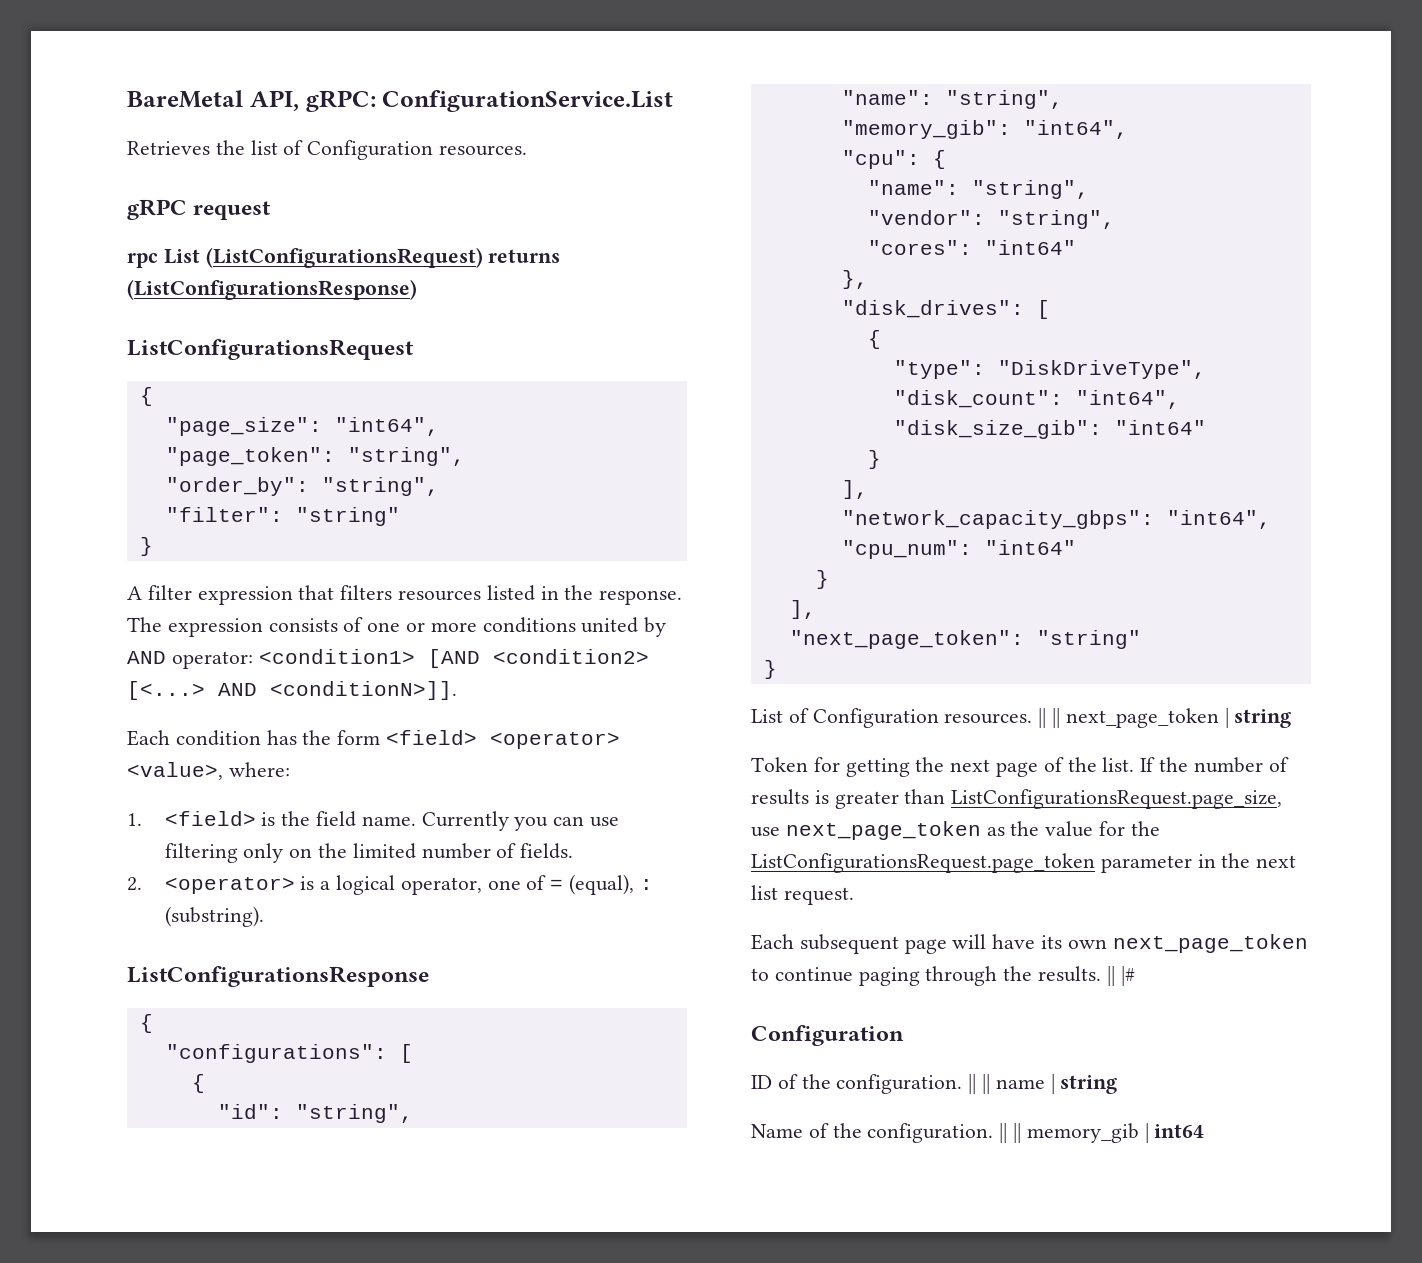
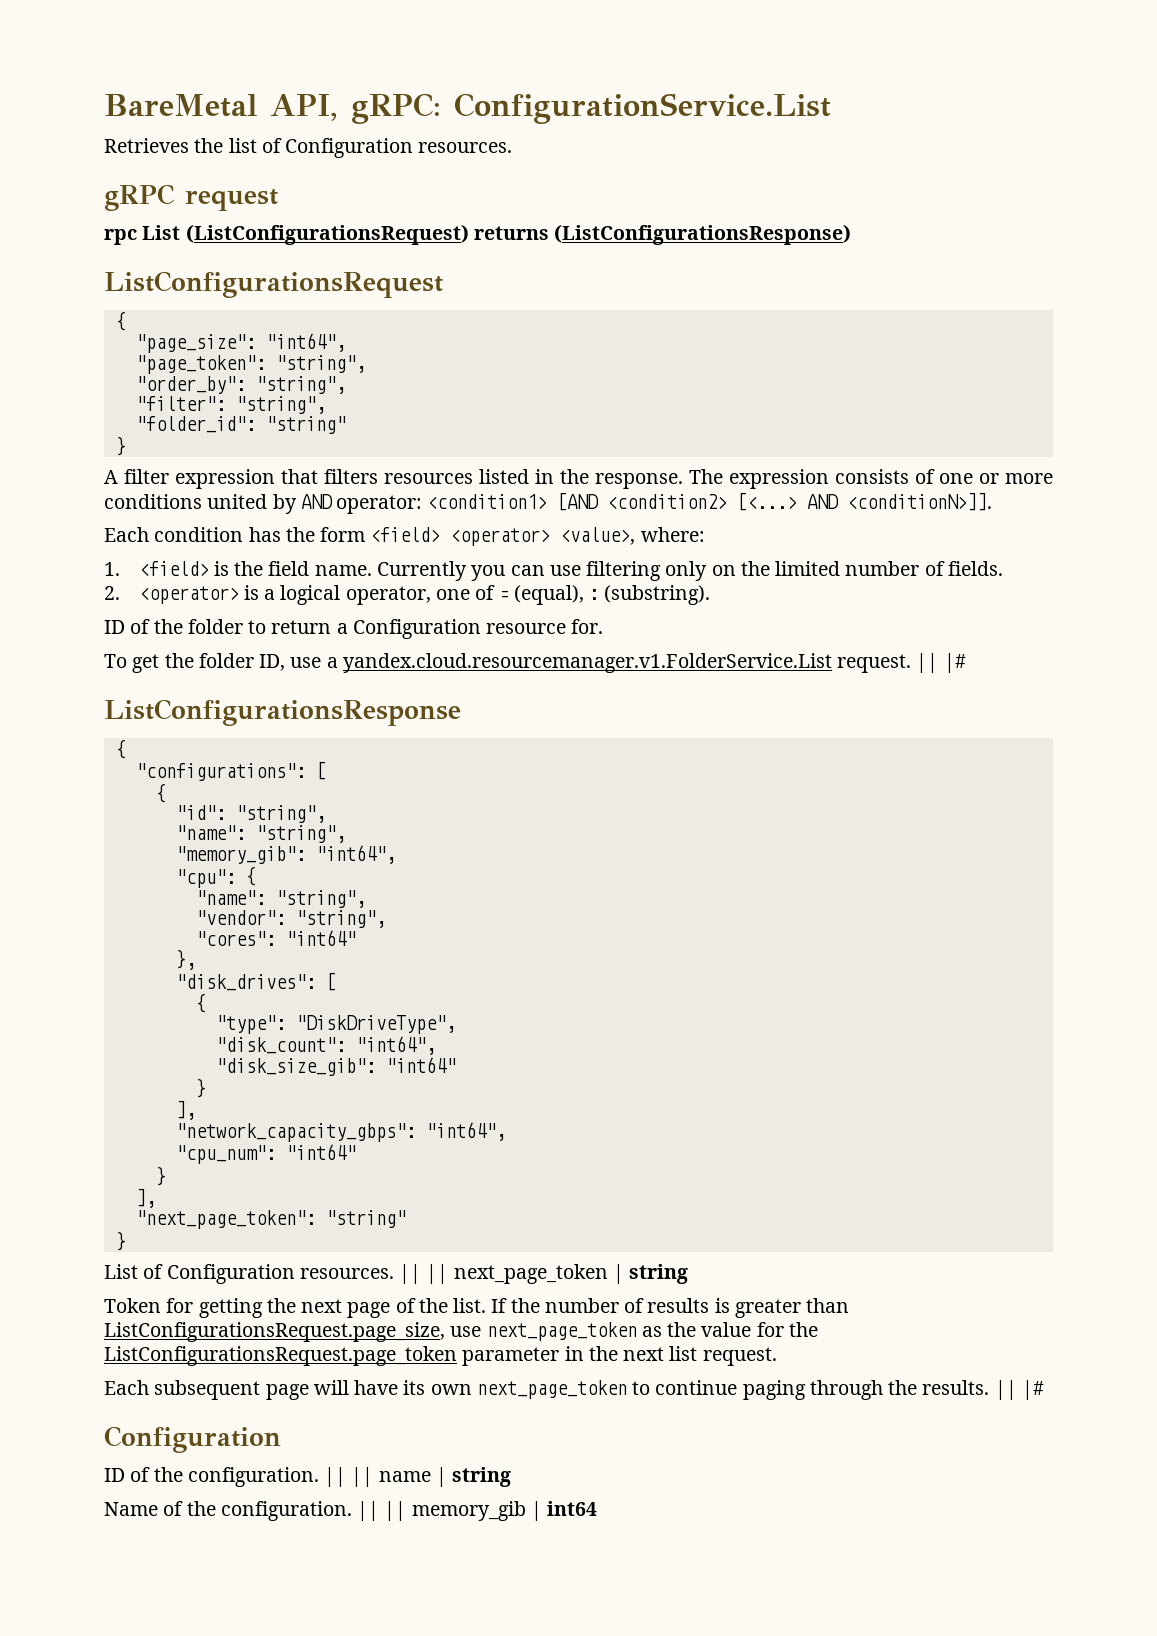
- "filter": "string"
+ "filter": "string",
+ "folder_id": "string"
+ ID of the folder to return a Configuration resource for.
+ To get the folder ID, use a yandex.cloud.resourcemanager.v1.FolderService.List request. || |#

